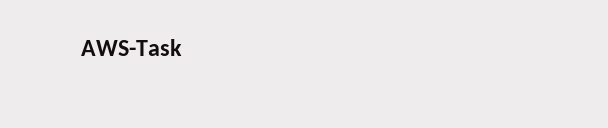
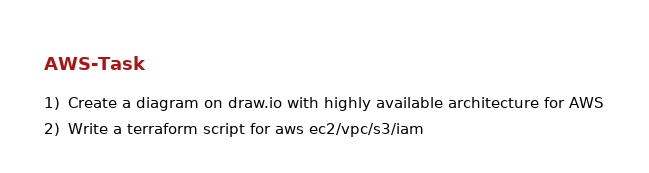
+ 1) Create a diagram on draw.io with highly available architecture for AWS
+ 2) Write a terraform script for aws ec2/vpc/s3/iam

